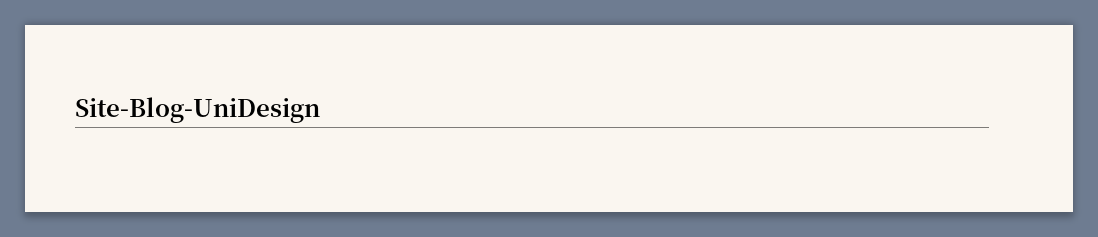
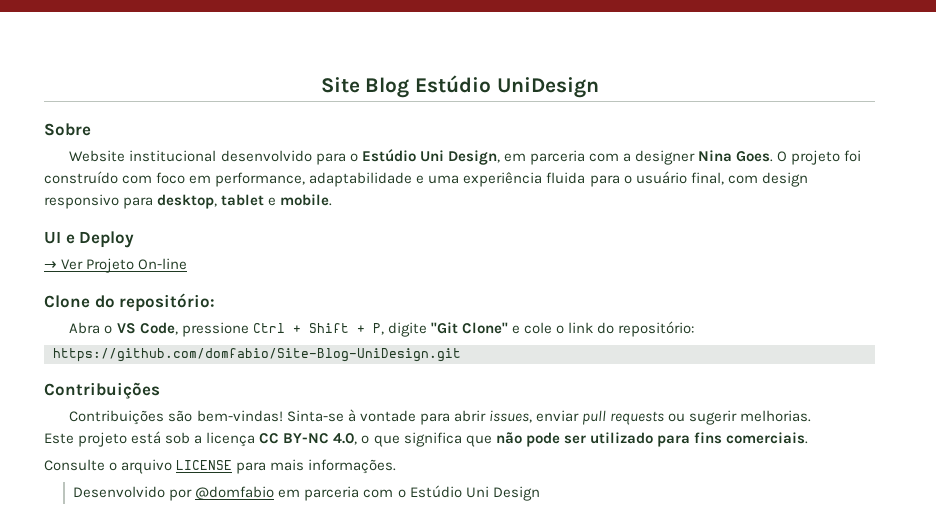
- Site-Blog-UniDesign
+ Site Blog Estúdio UniDesign
+ Sobre
+ Website institucional desenvolvido para o Estúdio Uni Design, em parceria com a designer Nina Goes. O projeto foi construído com foco em performance, adaptabilidade e uma experiência fluida para o usuário final, com design responsivo para desktop, tablet e mobile.
+ UI e Deploy
+ → Ver Projeto On-line
+ Clone do repositório:
+ Abra o VS Code, pressione Ctrl + Shift + P, digite "Git Clone" e cole o link do repositório:
+ https://github.com/domfabio/Site-Blog-UniDesign.git
+ Contribuições
+ Contribuições são bem-vindas! Sinta-se à vontade para abrir issues, enviar pull requests ou sugerir melhorias.
+ Este projeto está sob a licença CC BY-NC 4.0, o que significa que não pode ser utilizado para fins comerciais.
+ Consulte o arquivo LICENSE para mais informações.
+ Desenvolvido por @domfabio em parceria com o Estúdio Uni Design

